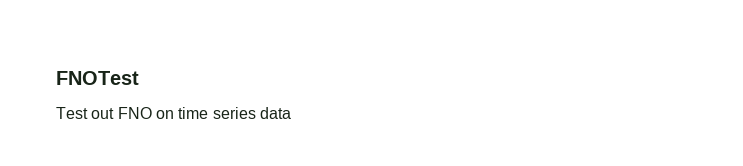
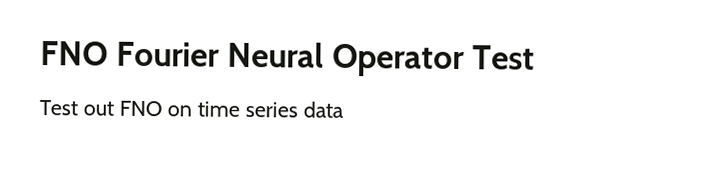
- FNOTest
+ FNO Fourier Neural Operator Test

